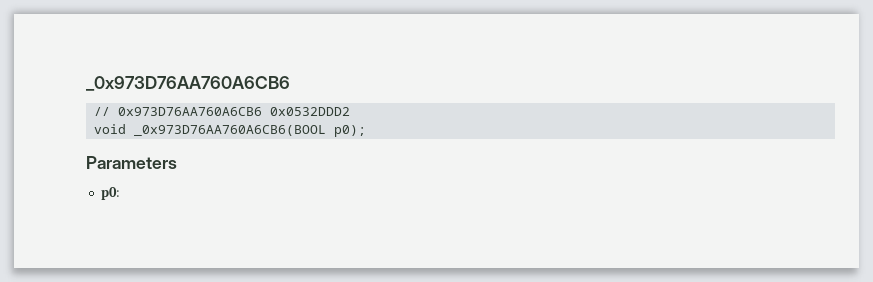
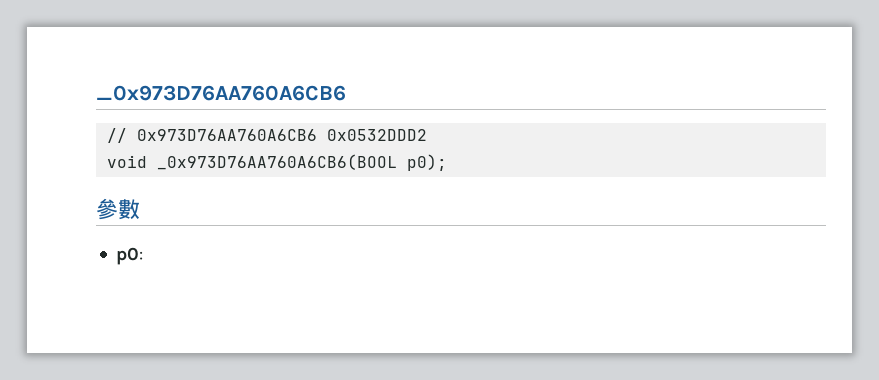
- Parameters
+ 參數

